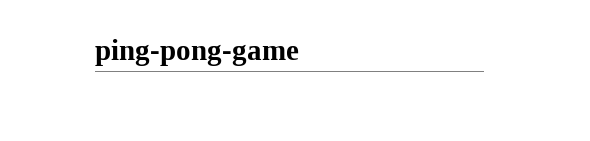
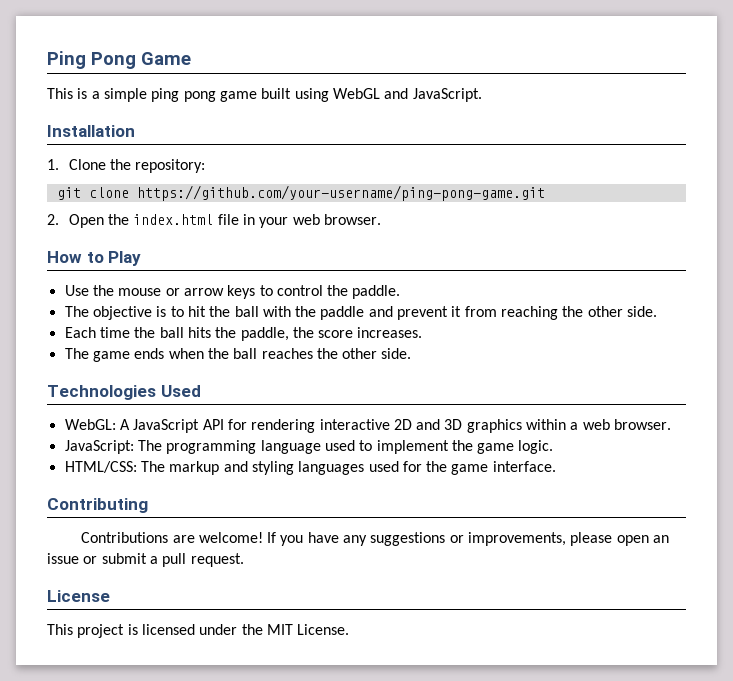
- ping-pong-game
+ Ping Pong Game
+ This is a simple ping pong game built using WebGL and JavaScript.
+ Installation
+ 1. Clone the repository:
+ git clone https://github.com/your-username/ping-pong-game.git
+ 2. Open the index.html file in your web browser.
+ How to Play
+ Use the mouse or arrow keys to control the paddle.
+ The objective is to hit the ball with the paddle and prevent it from reaching the other side.
+ Each time the ball hits the paddle, the score increases.
+ The game ends when the ball reaches the other side.
+ Technologies Used
+ WebGL: A JavaScript API for rendering interactive 2D and 3D graphics within a web browser.
+ JavaScript: The programming language used to implement the game logic.
+ HTML/CSS: The markup and styling languages used for the game interface.
+ Contributing
+ Contributions are welcome! If you have any suggestions or improvements, please open an issue or submit a pull request.
+ License
+ This project is licensed under the MIT License.

